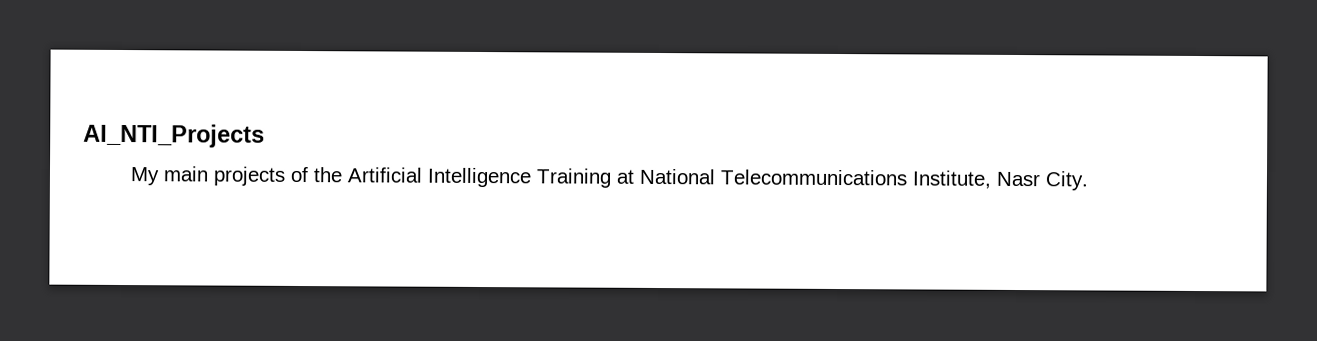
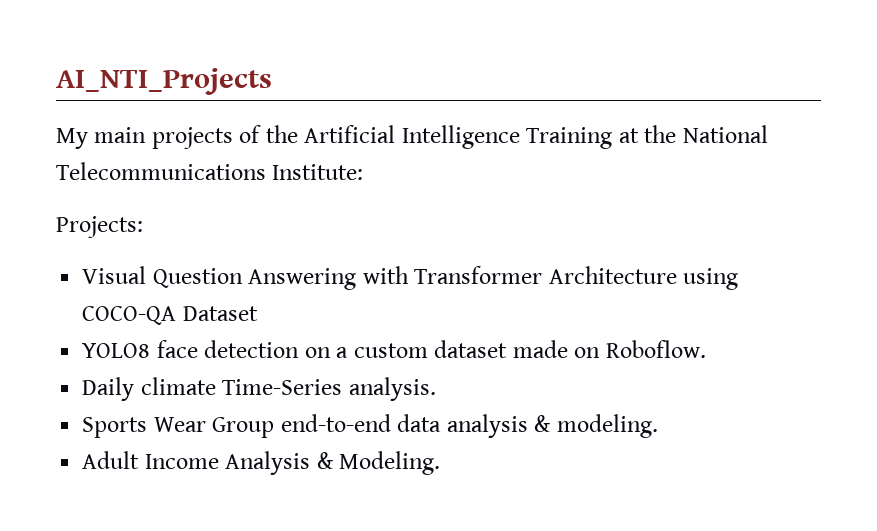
- My main projects of the Artificial Intelligence Training at National Telecommunications Institute, Nasr City.
+ My main projects of the Artificial Intelligence Training at the National Telecommunications Institute:
+ Projects:
+ Visual Question Answering with Transformer Architecture using COCO-QA Dataset
+ YOLO8 face detection on a custom dataset made on Roboflow.
+ Daily climate Time-Series analysis.
+ Sports Wear Group end-to-end data analysis & modeling.
+ Adult Income Analysis & Modeling.

